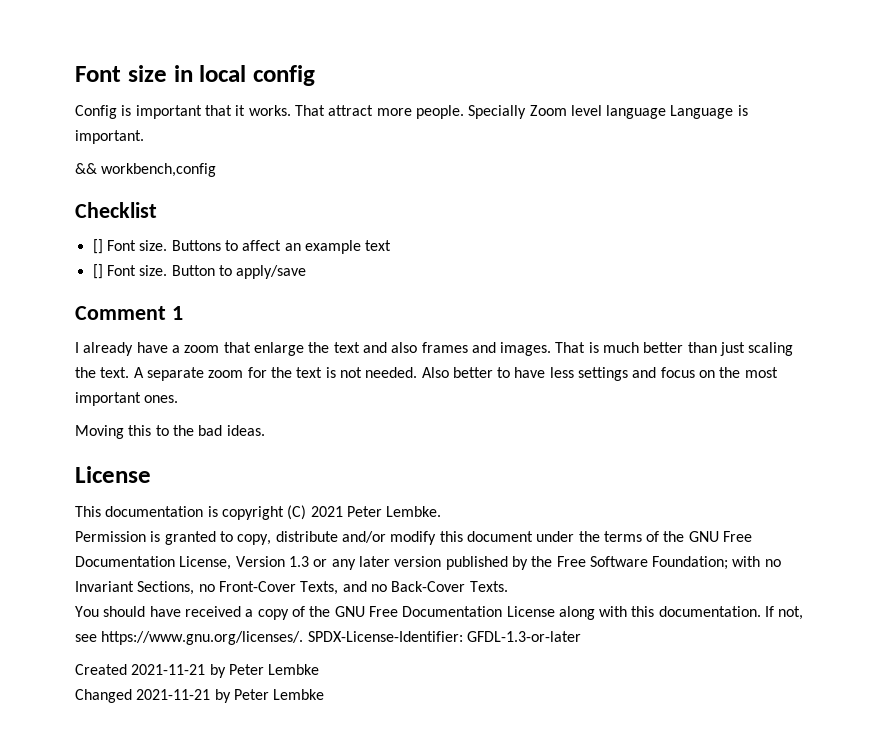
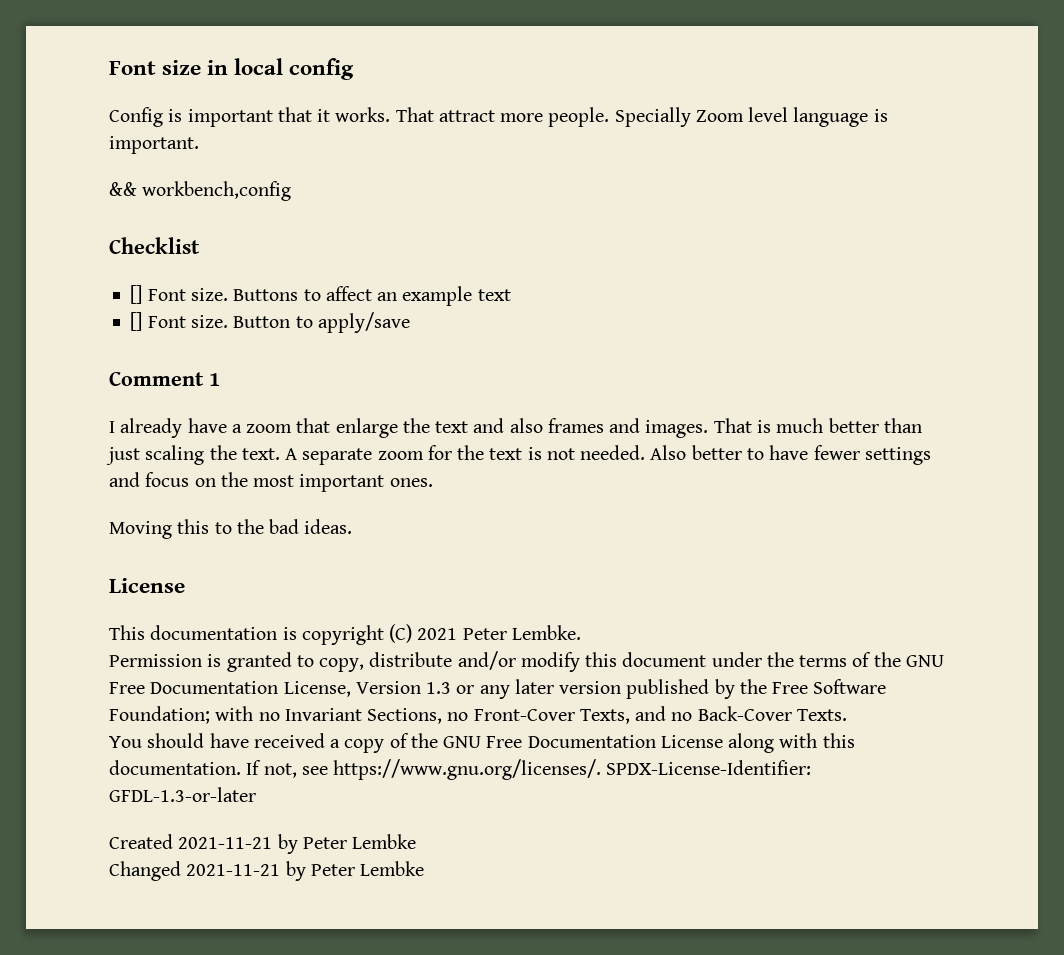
- Specially Zoom level language Language is important.
+ Specially Zoom level language is important.
- Also better to have less settings and focus on the most important ones.
+ Also better to have fewer settings and focus on the most important ones.

